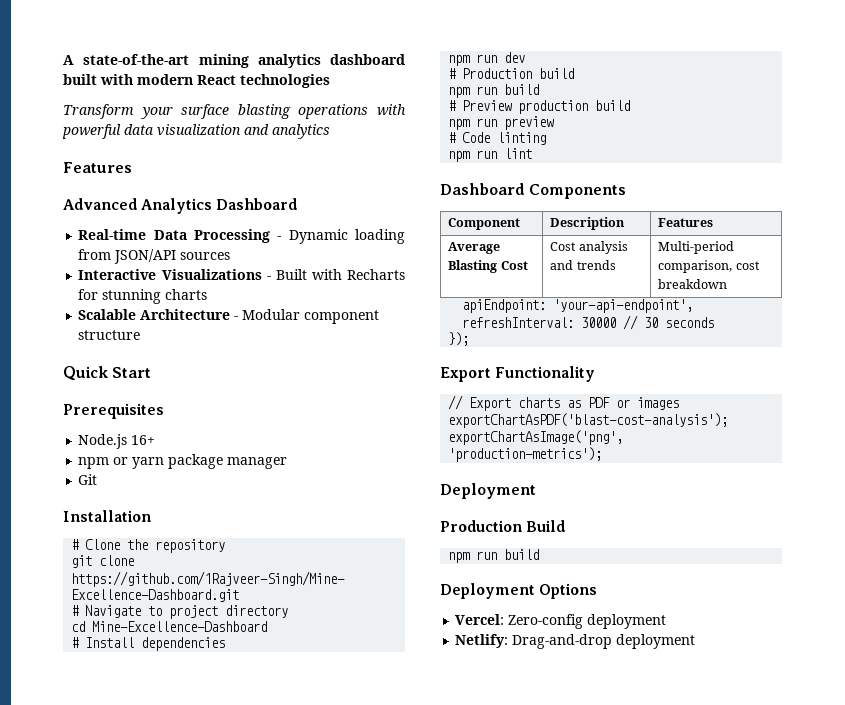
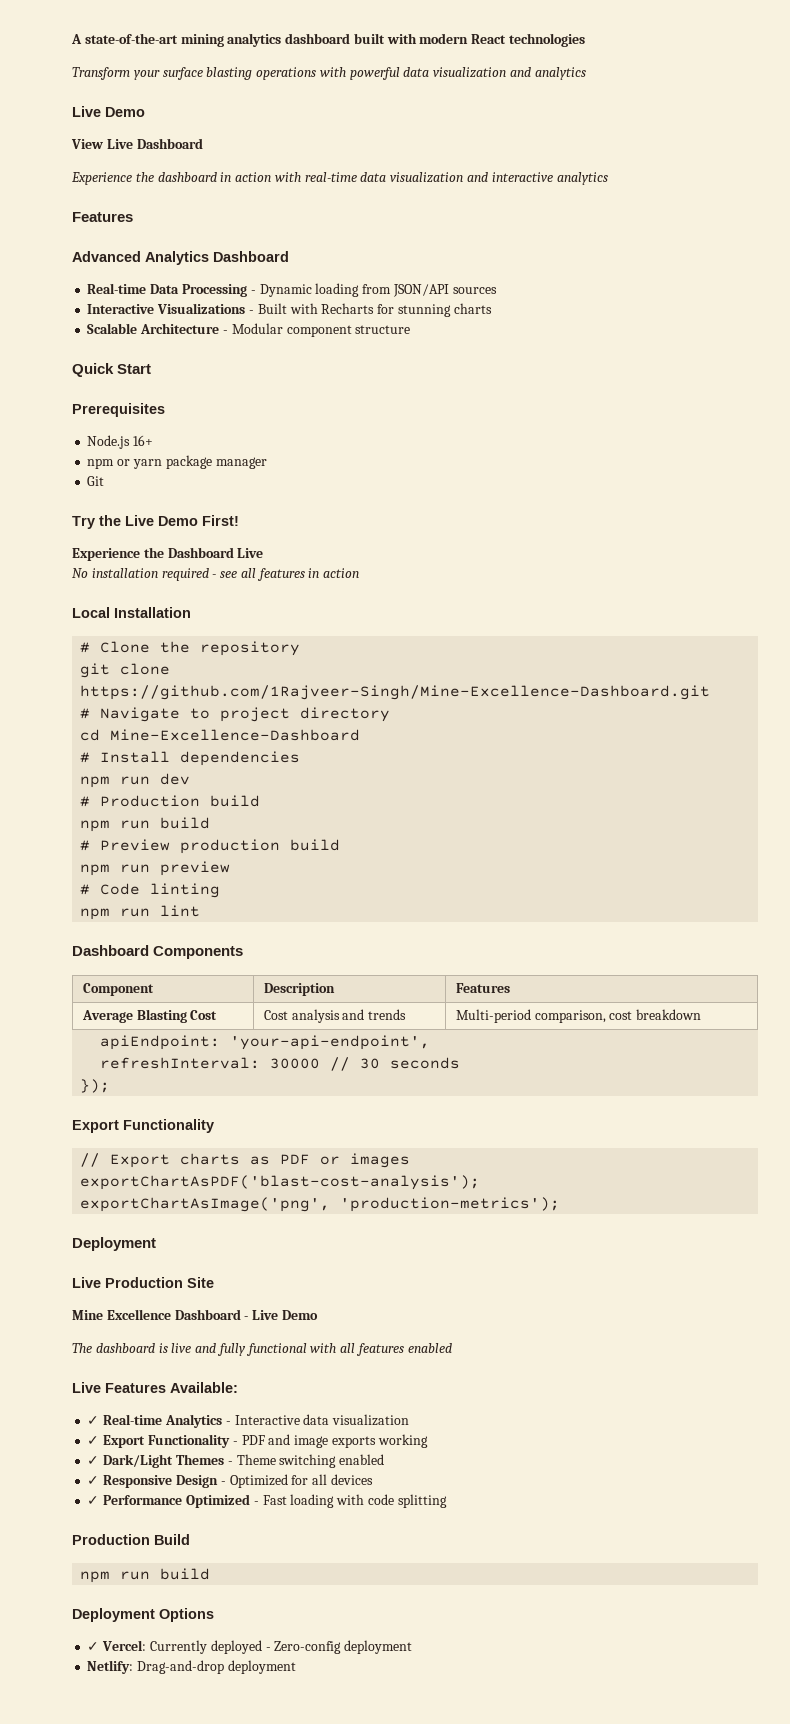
  Transform your surface blasting operations with powerful data visualization and analytics
+ Live Demo
+ View Live Dashboard
+ Experience the dashboard in action with real-time data visualization and interactive analytics
- Installation
+ Try the Live Demo First!
+ Experience the Dashboard Live
+ No installation required - see all features in action
+ Local Installation
+ Live Production Site
+ Mine Excellence Dashboard - Live Demo
+ The dashboard is live and fully functional with all features enabled
+ Live Features Available:
+ ✓ Real-time Analytics - Interactive data visualization
+ ✓ Export Functionality - PDF and image exports working
+ ✓ Dark/Light Themes - Theme switching enabled
+ ✓ Responsive Design - Optimized for all devices
+ ✓ Performance Optimized - Fast loading with code splitting
- Vercel: Zero-config deployment
+ ✓ Vercel: Currently deployed - Zero-config deployment

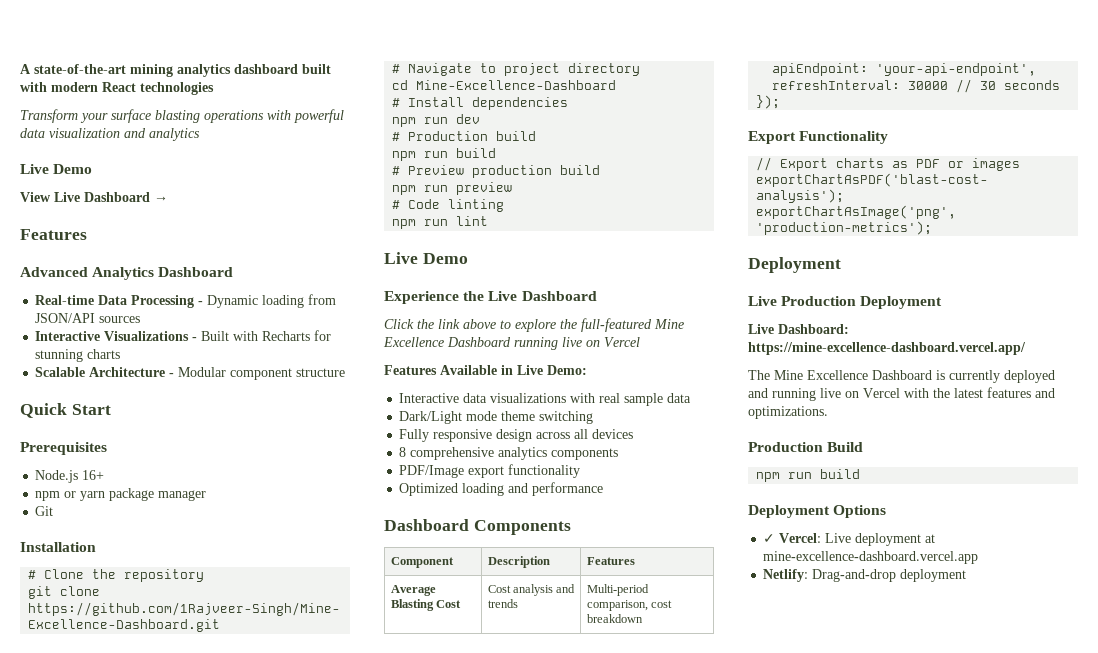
- View Live Dashboard
- Experience the dashboard in action with real-time data visualization and interactive analytics
+ View Live Dashboard →
- Try the Live Demo First!
- Experience the Dashboard Live
- No installation required - see all features in action
- Local Installation
+ Installation
  npm run lint
+ Live Demo
+ Experience the Live Dashboard
+ Click the link above to explore the full-featured Mine Excellence Dashboard running live on Vercel
+ Features Available in Live Demo:
+ Interactive data visualizations with real sample data
+ Dark/Light mode theme switching
+ Fully responsive design across all devices
+ 8 comprehensive analytics components
+ PDF/Image export functionality
+ Optimized loading and performance
- Live Production Site
- Mine Excellence Dashboard - Live Demo
- The dashboard is live and fully functional with all features enabled
- Live Features Available:
- ✓ Real-time Analytics - Interactive data visualization
- ✓ Export Functionality - PDF and image exports working
- ✓ Dark/Light Themes - Theme switching enabled
- ✓ Responsive Design - Optimized for all devices
- ✓ Performance Optimized - Fast loading with code splitting
+ Live Production Deployment
+ Live Dashboard: https://mine-excellence-dashboard.vercel.app/
+ The Mine Excellence Dashboard is currently deployed and running live on Vercel with the latest features and optimizations.
- ✓ Vercel: Currently deployed - Zero-config deployment
+ ✓ Vercel: Live deployment at mine-excellence-dashboard.vercel.app

